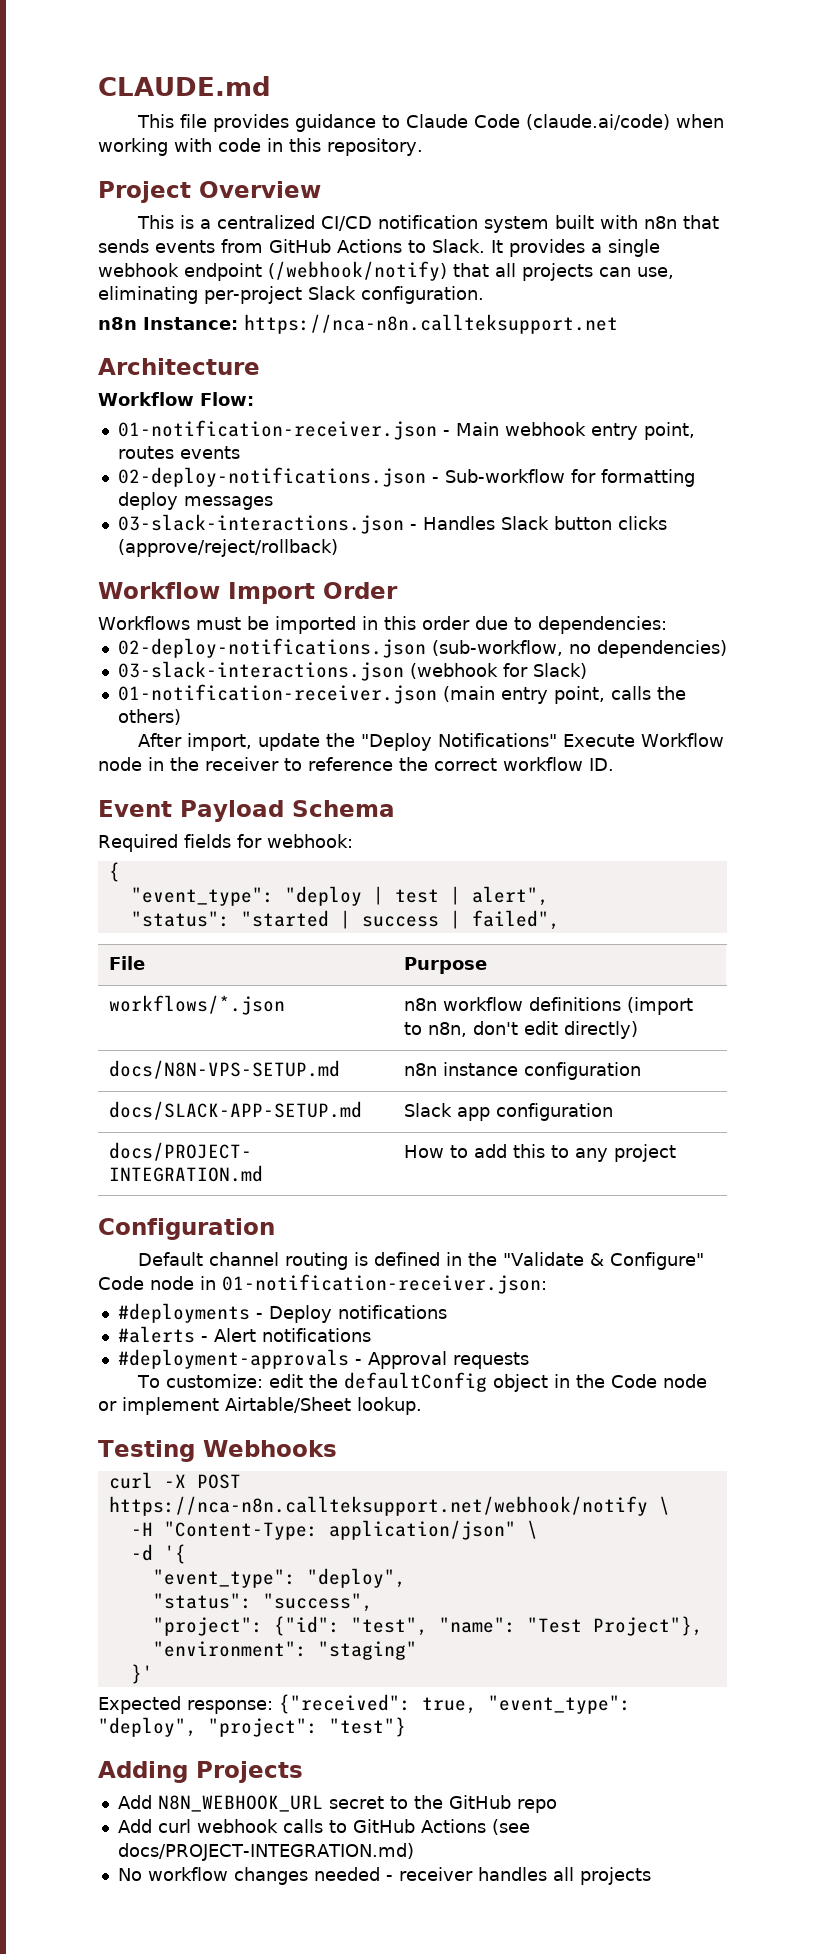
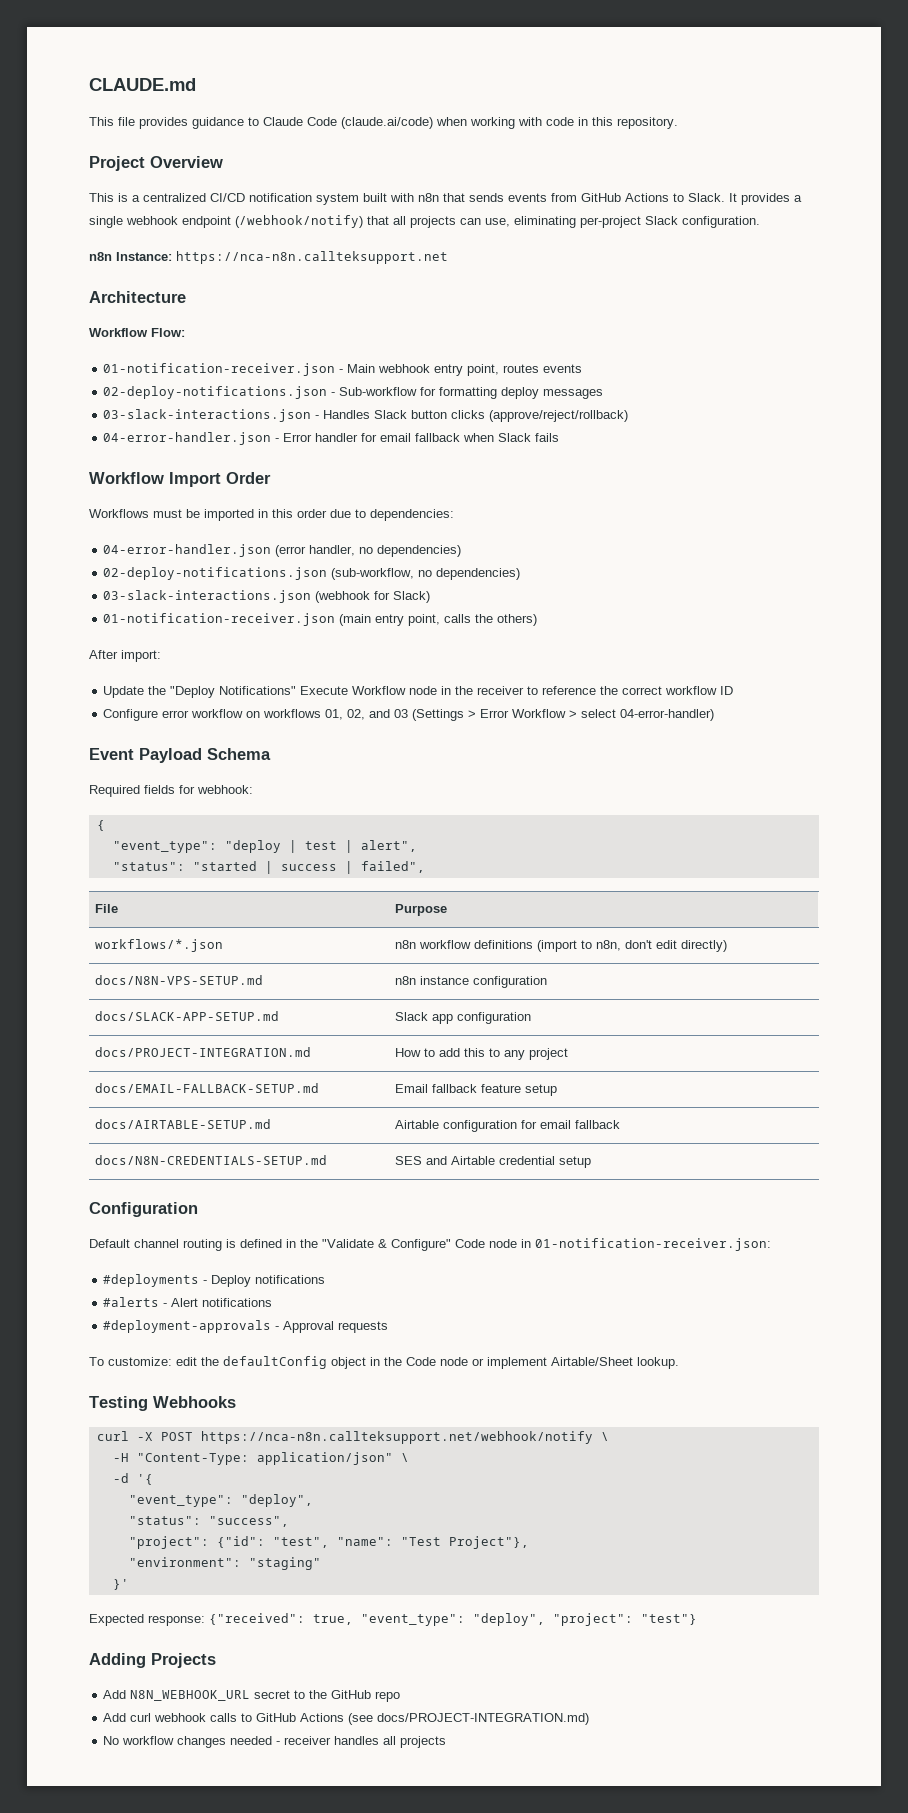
+ 04-error-handler.json - Error handler for email fallback when Slack fails
+ 04-error-handler.json (error handler, no dependencies)
- After import, update the "Deploy Notifications" Execute Workflow node in the receiver to reference the correct workflow ID.
+ After import:
+ Update the "Deploy Notifications" Execute Workflow node in the receiver to reference the correct workflow ID
+ Configure error workflow on workflows 01, 02, and 03 (Settings > Error Workflow > select 04-error-handler)
+ docs/EMAIL-FALLBACK-SETUP.md | Email fallback feature setup
+ docs/AIRTABLE-SETUP.md | Airtable configuration for email fallback
+ docs/N8N-CREDENTIALS-SETUP.md | SES and Airtable credential setup

